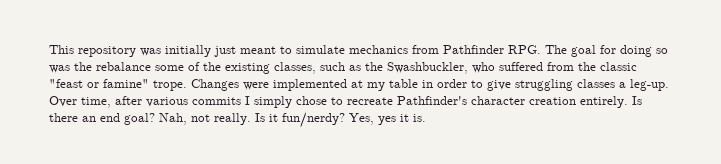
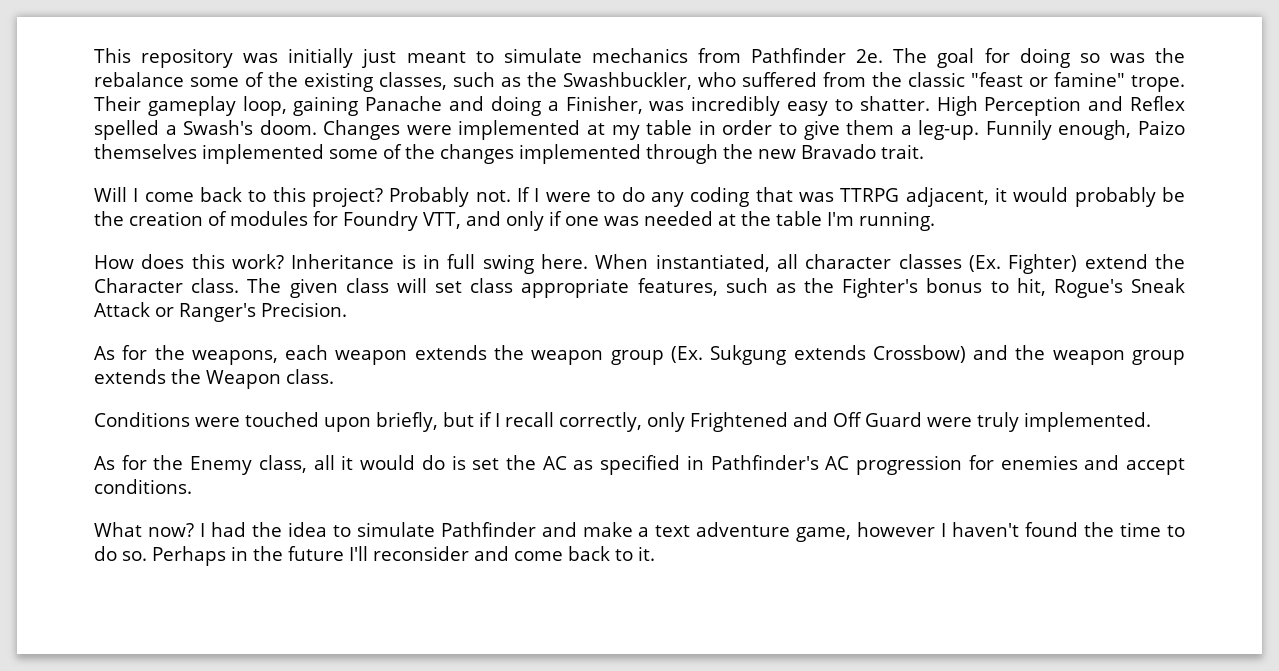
- This repository was initially just meant to simulate mechanics from Pathfinder RPG. The goal for doing so was the rebalance some of the existing classes, such as the Swashbuckler, who suffered from the classic "feast or famine" trope.
+ This repository was initially just meant to simulate mechanics from Pathfinder 2e. The goal for doing so was the rebalance some of the existing classes, such as the Swashbuckler, who suffered from the classic "feast or famine" trope.
+ Their gameplay loop, gaining Panache and doing a Finisher, was incredibly easy to shatter. High Perception and Reflex spelled a Swash's doom.
- Changes were implemented at my table in order to give struggling classes a leg-up. Over time, after various commits I simply chose to recreate Pathfinder's character creation entirely. Is there an end goal? Nah, not really. Is it fun/nerdy? Yes, yes it is.
+ Changes were implemented at my table in order to give them a leg-up. Funnily enough, Paizo themselves implemented some of the changes implemented through the new Bravado trait.
+ Will I come back to this project? Probably not. If I were to do any coding that was TTRPG adjacent, it would probably be the creation of modules for Foundry VTT, and only if one was needed at the table I'm running.
+ How does this work? Inheritance is in full swing here. When instantiated, all character classes (Ex. Fighter) extend the Character class. The given class will set class appropriate features, such as the Fighter's bonus to hit, Rogue's Sneak Attack or Ranger's Precision.
+ As for the weapons, each weapon extends the weapon group (Ex. Sukgung extends Crossbow) and the weapon group extends the Weapon class.
+ Conditions were touched upon briefly, but if I recall correctly, only Frightened and Off Guard were truly implemented.
+ As for the Enemy class, all it would do is set the AC as specified in Pathfinder's AC progression for enemies and accept conditions.
+ What now? I had the idea to simulate Pathfinder and make a text adventure game, however I haven't found the time to do so. Perhaps in the future I'll reconsider and come back to it.

